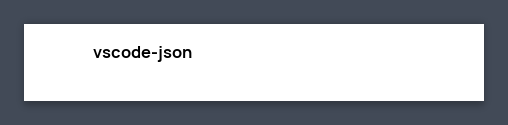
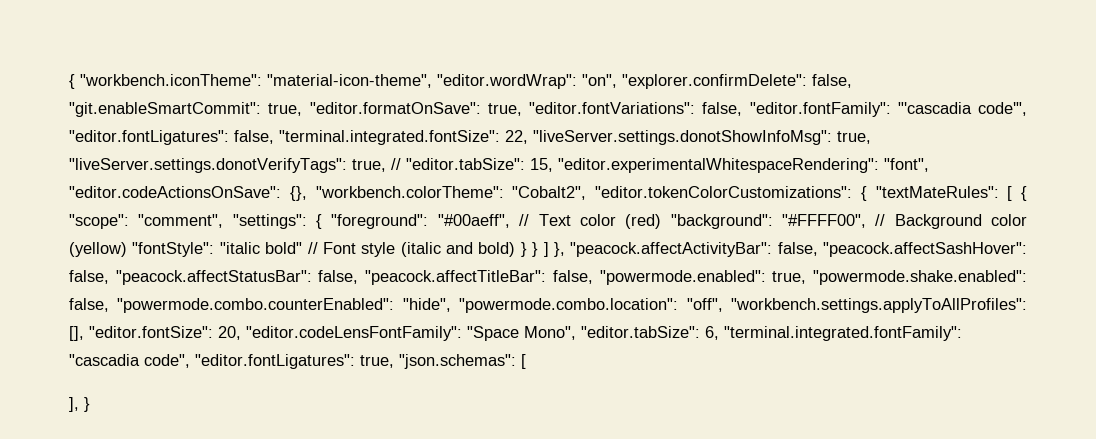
- vscode-json
+ { "workbench.iconTheme": "material-icon-theme", "editor.wordWrap": "on", "explorer.confirmDelete": false, "git.enableSmartCommit": true, "editor.formatOnSave": true, "editor.fontVariations": false, "editor.fontFamily": "'cascadia code'", "editor.fontLigatures": false, "terminal.integrated.fontSize": 22, "liveServer.settings.donotShowInfoMsg": true, "liveServer.settings.donotVerifyTags": true, // "editor.tabSize": 15, "editor.experimentalWhitespaceRendering": "font", "editor.codeActionsOnSave": {}, "workbench.colorTheme": "Cobalt2", "editor.tokenColorCustomizations": { "textMateRules": [ { "scope": "comment", "settings": { "foreground": "#00aeff", // Text color (red) "background": "#FFFF00", // Background color (yellow) "fontStyle": "italic bold" // Font style (italic and bold) } } ] }, "peacock.affectActivityBar": false, "peacock.affectSashHover": false, "peacock.affectStatusBar": false, "peacock.affectTitleBar": false, "powermode.enabled": true, "powermode.shake.enabled": false, "powermode.combo.counterEnabled": "hide", "powermode.combo.location": "off", "workbench.settings.applyToAllProfiles": [], "editor.fontSize": 20, "editor.codeLensFontFamily": "Space Mono", "editor.tabSize": 6, "terminal.integrated.fontFamily": "cascadia code", "editor.fontLigatures": true, "json.schemas": [
+ ], }

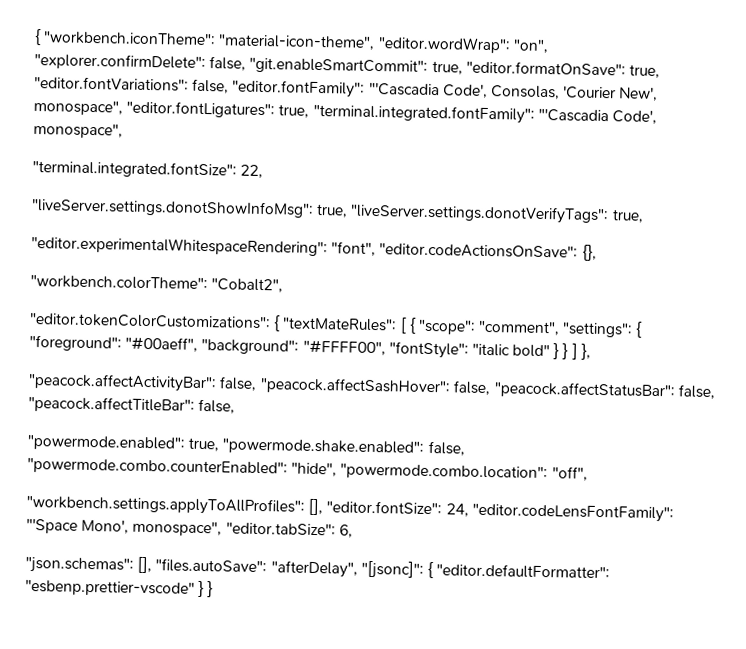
- "'cascadia code'", "editor.fontLigatures": false, "terminal.integrated.fontSize":
+ "'Cascadia Code', Consolas, 'Courier New', monospace", "editor.fontLigatures": true, "terminal.integrated.fontFamily": "'Cascadia Code', monospace",
+ "terminal.integrated.fontSize":
- 22, "liveServer.settings.donotShowInfoMsg":
+ 22,
+ "liveServer.settings.donotShowInfoMsg":
- true, "liveServer.settings.donotVerifyTags": true, // "editor.tabSize": 15, "editor.experimentalWhitespaceRendering":
+ true, "liveServer.settings.donotVerifyTags": true,
+ "editor.experimentalWhitespaceRendering":
- {}, "workbench.colorTheme":
+ {},
+ "workbench.colorTheme":
- "Cobalt2", "editor.tokenColorCustomizations":
+ "Cobalt2",
+ "editor.tokenColorCustomizations":
- "#00aeff", // Text color (red) "background": "#FFFF00", // Background color (yellow) "fontStyle": "italic bold" // Font style (italic and bold) } } ] }, "peacock.affectActivityBar":
+ "#00aeff", "background": "#FFFF00", "fontStyle": "italic bold" } } ] },
+ "peacock.affectActivityBar":
- false, "peacock.affectTitleBar": false, "powermode.enabled":
+ false, "peacock.affectTitleBar": false,
+ "powermode.enabled":
- "off", "workbench.settings.applyToAllProfiles":
+ "off",
+ "workbench.settings.applyToAllProfiles":
- 20, "editor.codeLensFontFamily": "Space Mono", "editor.tabSize": 6, "terminal.integrated.fontFamily": "cascadia code", "editor.fontLigatures": true, "json.schemas": [
- ], }
+ 24, "editor.codeLensFontFamily": "'Space Mono', monospace", "editor.tabSize": 6,
+ "json.schemas": [], "files.autoSave": "afterDelay", "[jsonc]": { "editor.defaultFormatter": "esbenp.prettier-vscode" } }

